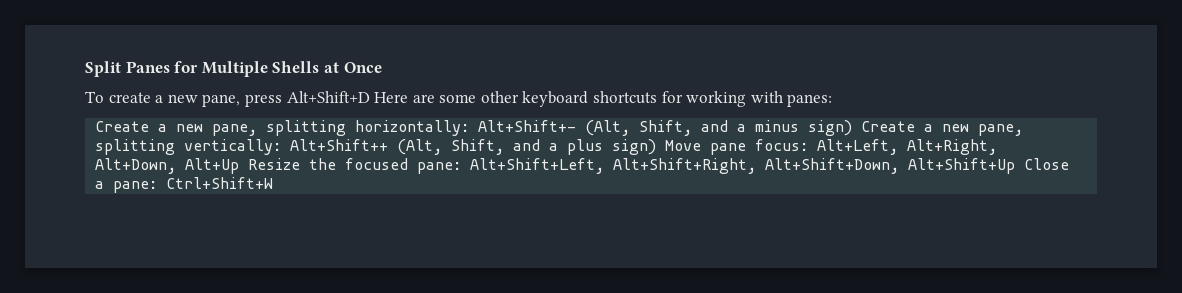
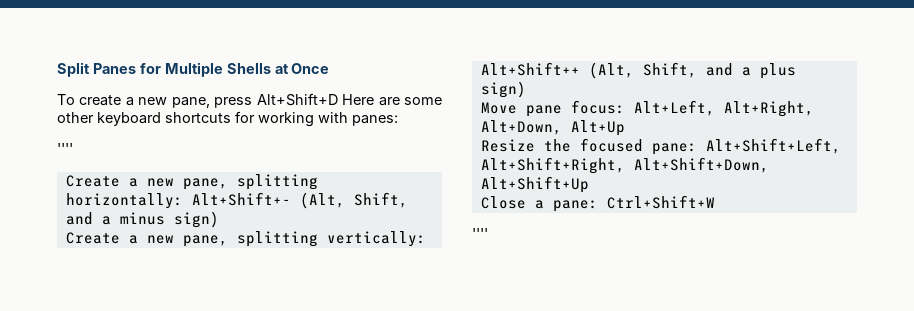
  To create a new pane, press Alt+Shift+D Here are some other keyboard shortcuts for working with panes:
+ ''''
- Create a new pane, splitting horizontally: Alt+Shift+- (Alt, Shift, and a minus sign) Create a new pane, splitting vertically: Alt+Shift++ (Alt, Shift, and a plus sign) Move pane focus: Alt+Left, Alt+Right, Alt+Down, Alt+Up Resize the focused pane: Alt+Shift+Left, Alt+Shift+Right, Alt+Shift+Down, Alt+Shift+Up Close a pane: Ctrl+Shift+W
+ Create a new pane, splitting horizontally: Alt+Shift+- (Alt, Shift, and a minus sign)
+ Create a new pane, splitting vertically: Alt+Shift++ (Alt, Shift, and a plus sign)
+ Move pane focus: Alt+Left, Alt+Right, Alt+Down, Alt+Up
+ Resize the focused pane: Alt+Shift+Left, Alt+Shift+Right, Alt+Shift+Down, Alt+Shift+Up
+ Close a pane: Ctrl+Shift+W
+ ''''

